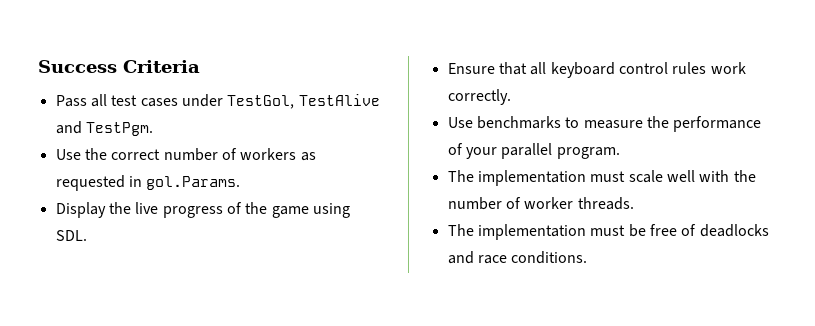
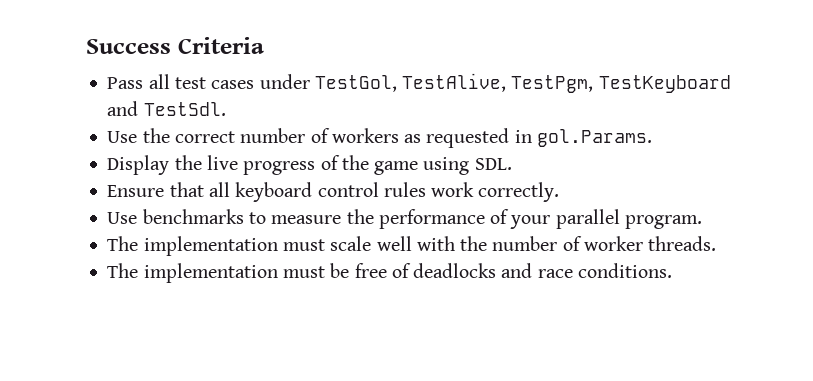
- Pass all test cases under TestGol, TestAlive and TestPgm.
+ Pass all test cases under TestGol, TestAlive, TestPgm, TestKeyboard and TestSdl.

